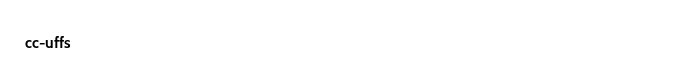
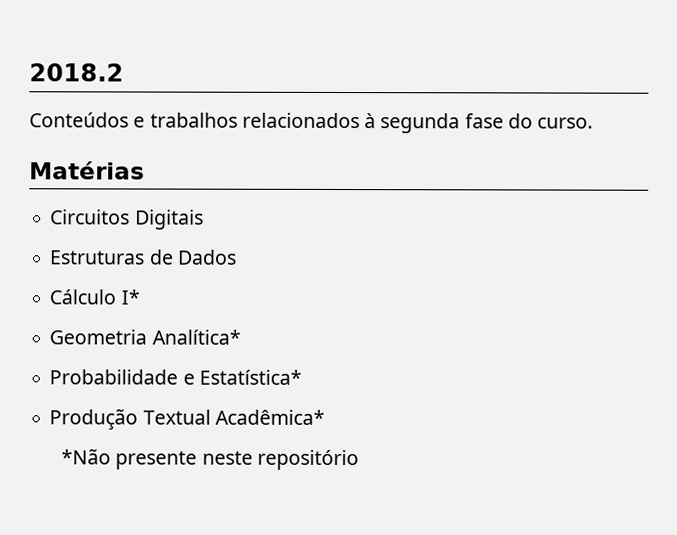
- cc-uffs
+ 2018.2
+ Conteúdos e trabalhos relacionados à segunda fase do curso.
+ Matérias
+ Circuitos Digitais
+ Estruturas de Dados
+ Cálculo I*
+ Geometria Analítica*
+ Probabilidade e Estatística*
+ Produção Textual Acadêmica*
+ *Não presente neste repositório

